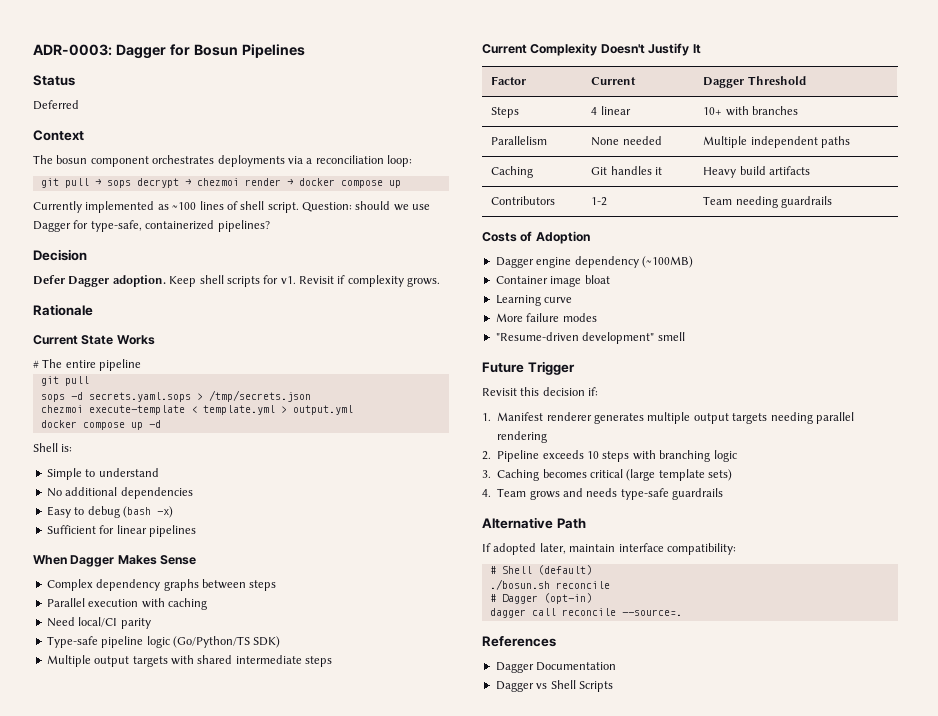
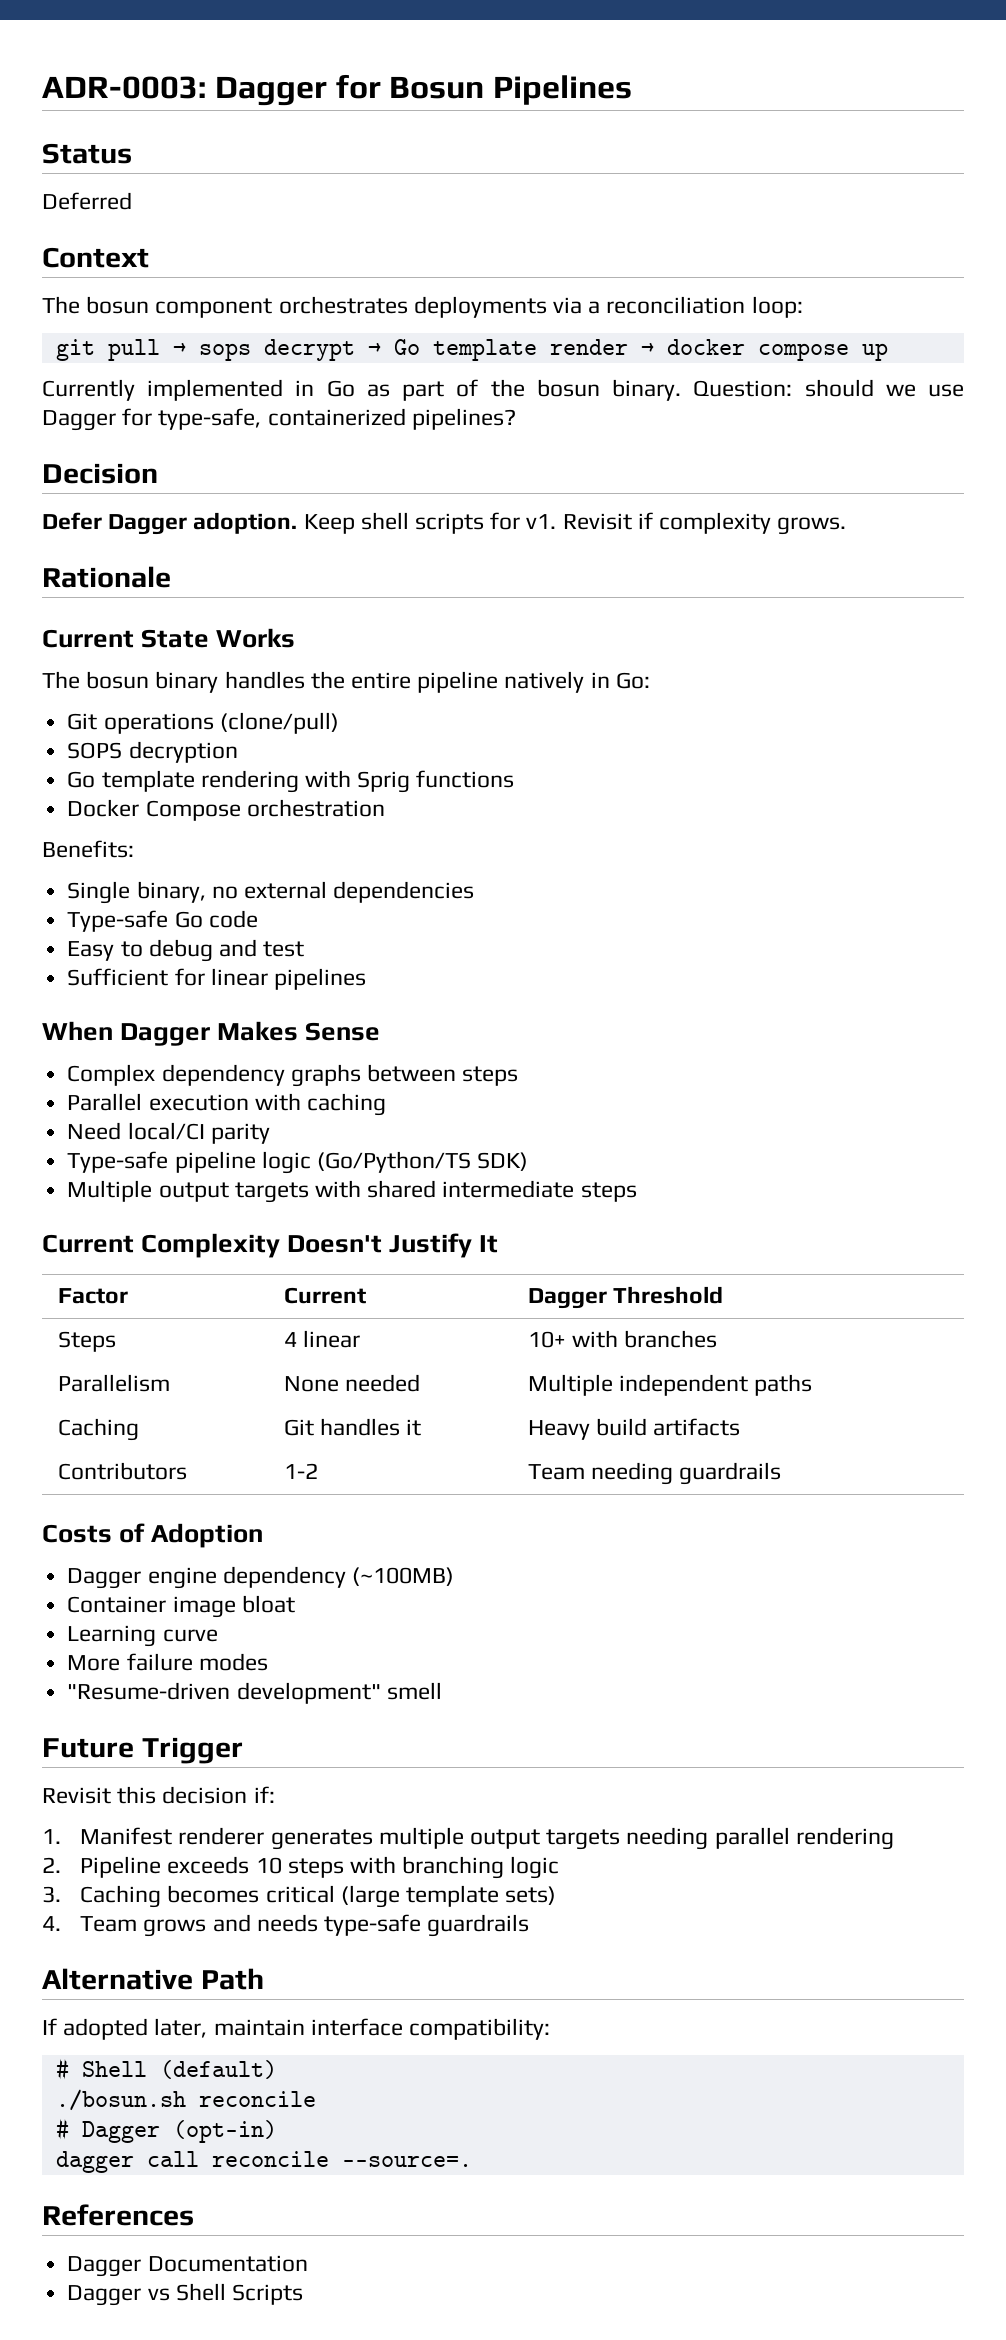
- git pull → sops decrypt → chezmoi render → docker compose up
+ git pull → sops decrypt → Go template render → docker compose up
- Currently implemented as ~100 lines of shell script.
+ Currently implemented in Go as part of the bosun binary.
- # The entire pipeline
- git pull
- sops -d secrets.yaml.sops > /tmp/secrets.json
- chezmoi execute-template < template.yml > output.yml
- docker compose up -d
- Shell is:
- Simple to understand
- No additional dependencies
+ The bosun binary handles the entire pipeline natively in Go:
+ Git operations (clone/pull)
+ SOPS decryption
+ Go template rendering with Sprig functions
+ Docker Compose orchestration
+ Benefits:
+ Single binary, no external dependencies
+ Type-safe Go code
- Easy to debug (bash -x)
+ Easy to debug and test

